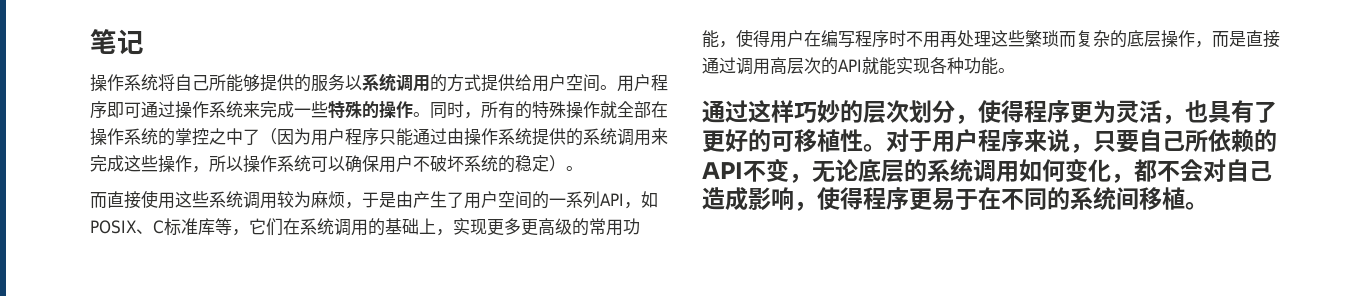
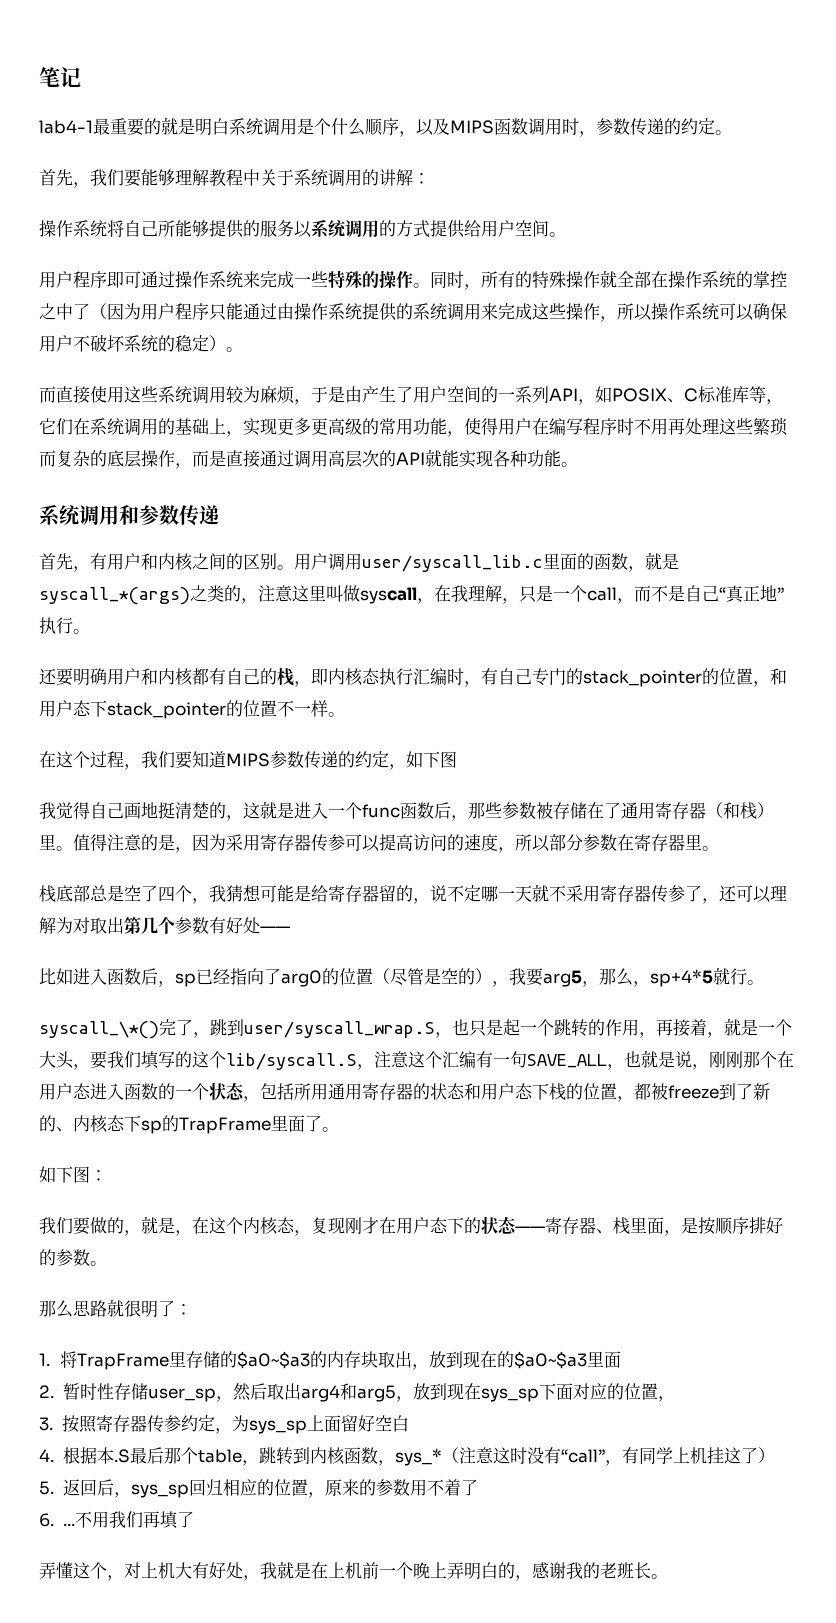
+ lab4-1最重要的就是明白系统调用是个什么顺序，以及MIPS函数调用时，参数传递的约定。
+ 首先，我们要能够理解教程中关于系统调用的讲解：
- 操作系统将自己所能够提供的服务以系统调用的方式提供给用户空间。用户程序即可通过操作系统来完成一些特殊的操作。
+ 操作系统将自己所能够提供的服务以系统调用的方式提供给用户空间。
+ 用户程序即可通过操作系统来完成一些特殊的操作。
- 通过这样巧妙的层次划分，使得程序更为灵活，也具有了更好的可移植性。对于用户程序来说，只要自己所依赖的API不变，无论底层的系统调用如何变化，都不会对自己造成影响，使得程序更易于在不同的系统间移植。
+ 系统调用和参数传递
+ 首先，有用户和内核之间的区别。用户调用user/syscall_lib.c里面的函数，就是syscall_*(args)之类的，注意这里叫做syscall，在我理解，只是一个call，而不是自己“真正地”执行。
+ 还要明确用户和内核都有自己的栈，即内核态执行汇编时，有自己专门的stack_pointer的位置，和用户态下stack_pointer的位置不一样。
+ 在这个过程，我们要知道MIPS参数传递的约定，如下图
+ 我觉得自己画地挺清楚的，这就是进入一个func函数后，那些参数被存储在了通用寄存器（和栈）里。值得注意的是，因为采用寄存器传参可以提高访问的速度，所以部分参数在寄存器里。
+ 栈底部总是空了四个，我猜想可能是给寄存器留的，说不定哪一天就不采用寄存器传参了，还可以理解为对取出第几个参数有好处——
+ 比如进入函数后，sp已经指向了arg0的位置（尽管是空的），我要arg5，那么，sp+4*5就行。
+ syscall_\*()完了，跳到user/syscall_wrap.S，也只是起一个跳转的作用，再接着，就是一个大头，要我们填写的这个lib/syscall.S，注意这个汇编有一句SAVE_ALL，也就是说，刚刚那个在用户态进入函数的一个状态，包括所用通用寄存器的状态和用户态下栈的位置，都被freeze到了新的、内核态下sp的TrapFrame里面了。
+ 如下图：
+ 我们要做的，就是，在这个内核态，复现刚才在用户态下的状态——寄存器、栈里面，是按顺序排好的参数。
+ 那么思路就很明了：
+ 1.将TrapFrame里存储的$a0~$a3的内存块取出，放到现在的$a0~$a3里面
+ 2.暂时性存储user_sp，然后取出arg4和arg5，放到现在sys_sp下面对应的位置，
+ 3.按照寄存器传参约定，为sys_sp上面留好空白
+ 4.根据本.S最后那个table，跳转到内核函数，sys_*（注意这时没有“call”，有同学上机挂这了）
+ 5.返回后，sys_sp回归相应的位置，原来的参数用不着了
+ 6. ...不用我们再填了
+ 弄懂这个，对上机大有好处，我就是在上机前一个晚上弄明白的，感谢我的老班长。

